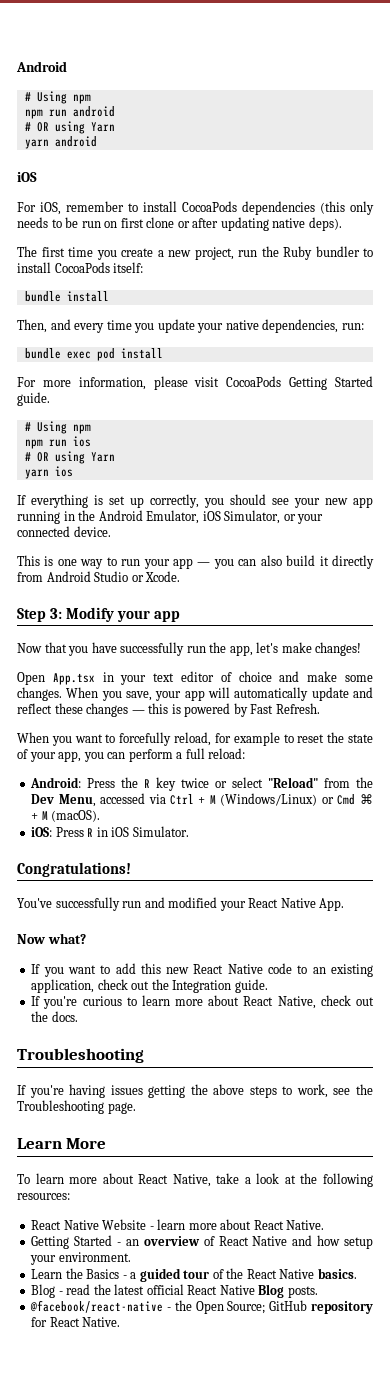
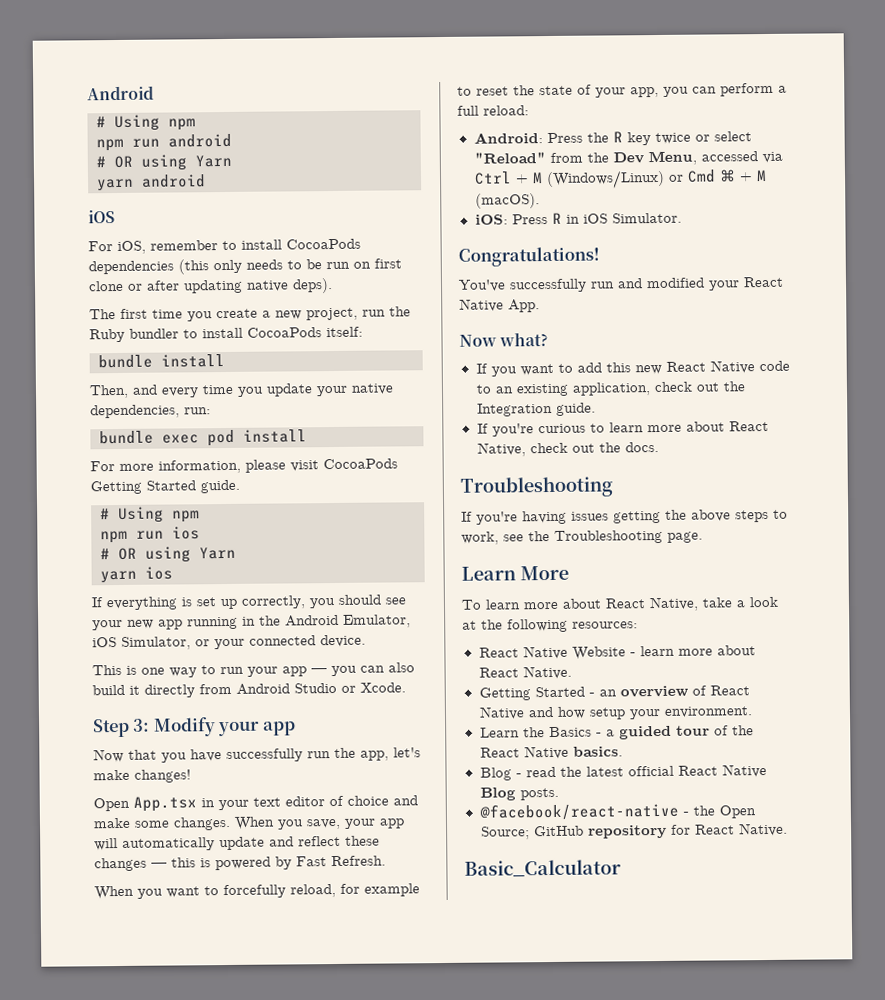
+ Basic_Calculator

